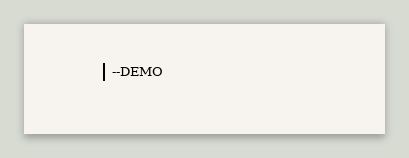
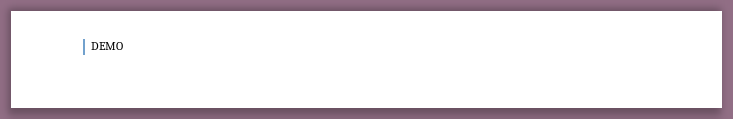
- --DEMO
+ DEMO

